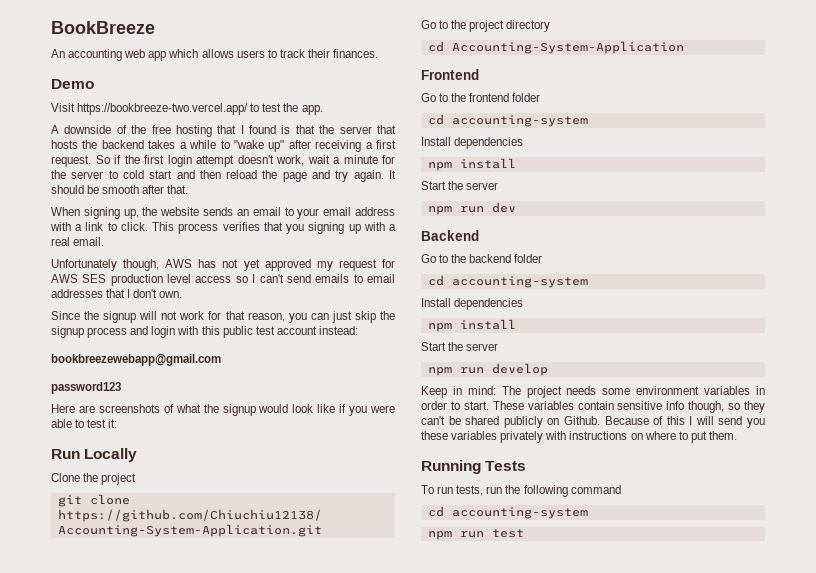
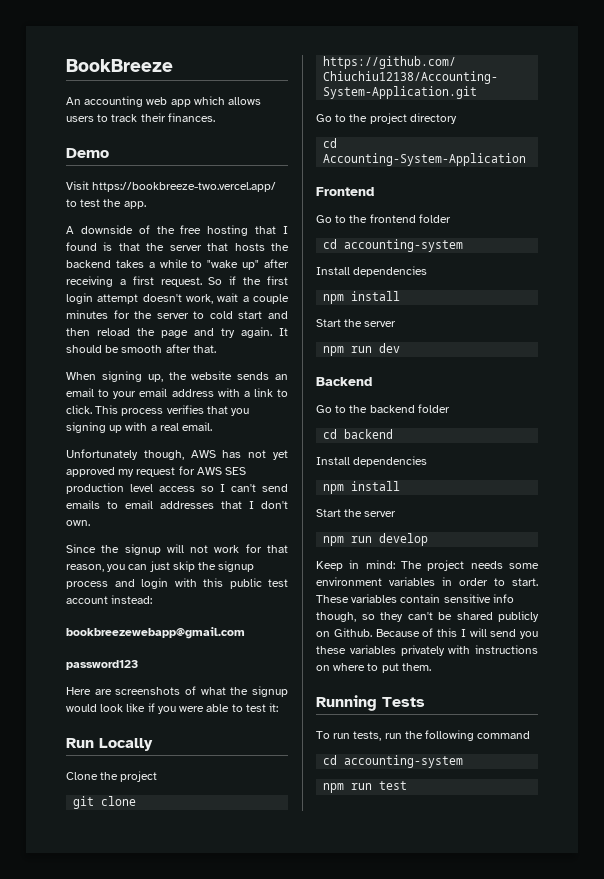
- So if the first login attempt doesn't work, wait a minute for the server to cold start and then reload the page and try again.
+ So if the first login attempt doesn't work, wait a couple minutes for the server to cold start and then reload the page and try again.
  Go to the backend folder
- cd accounting-system
+ cd backend

